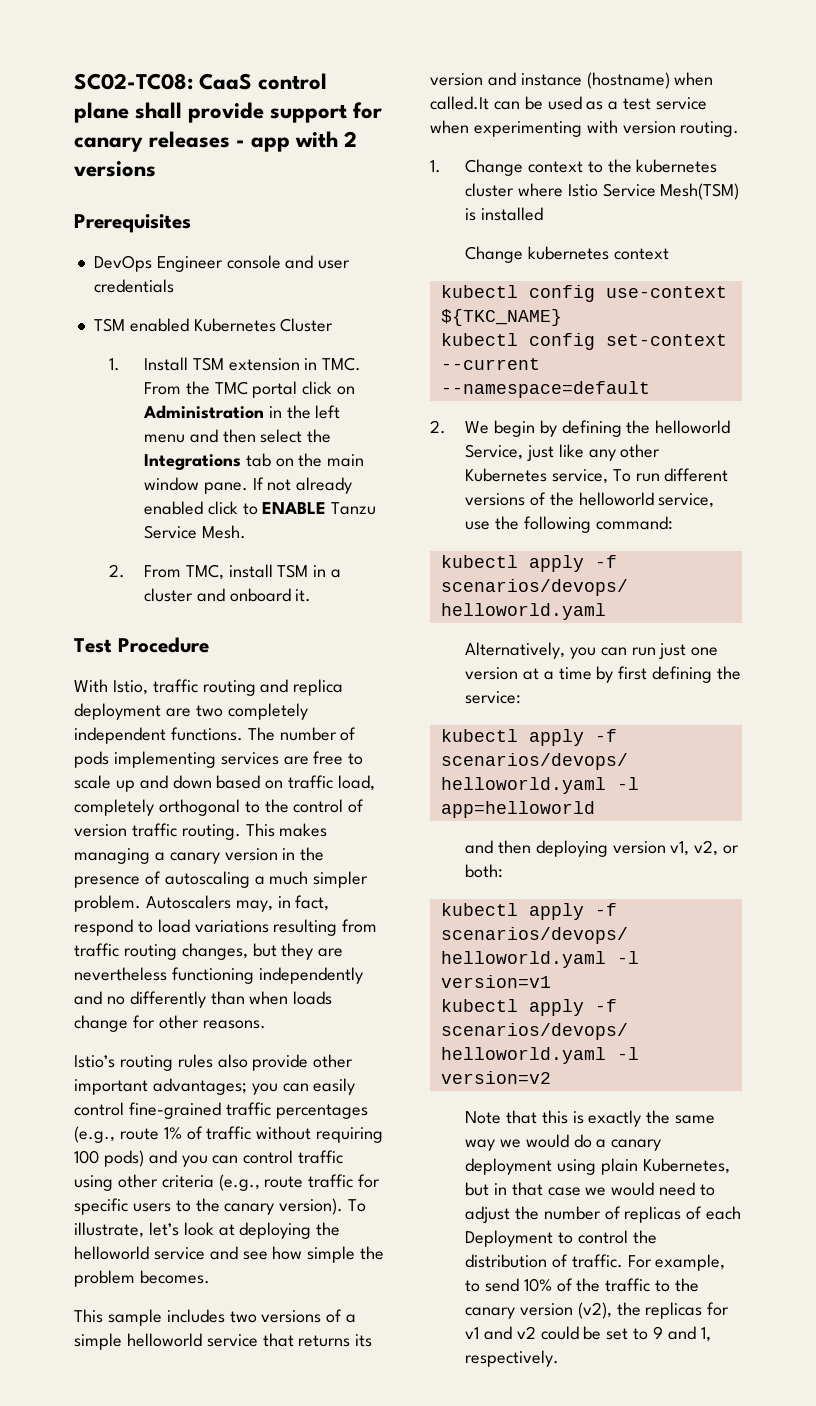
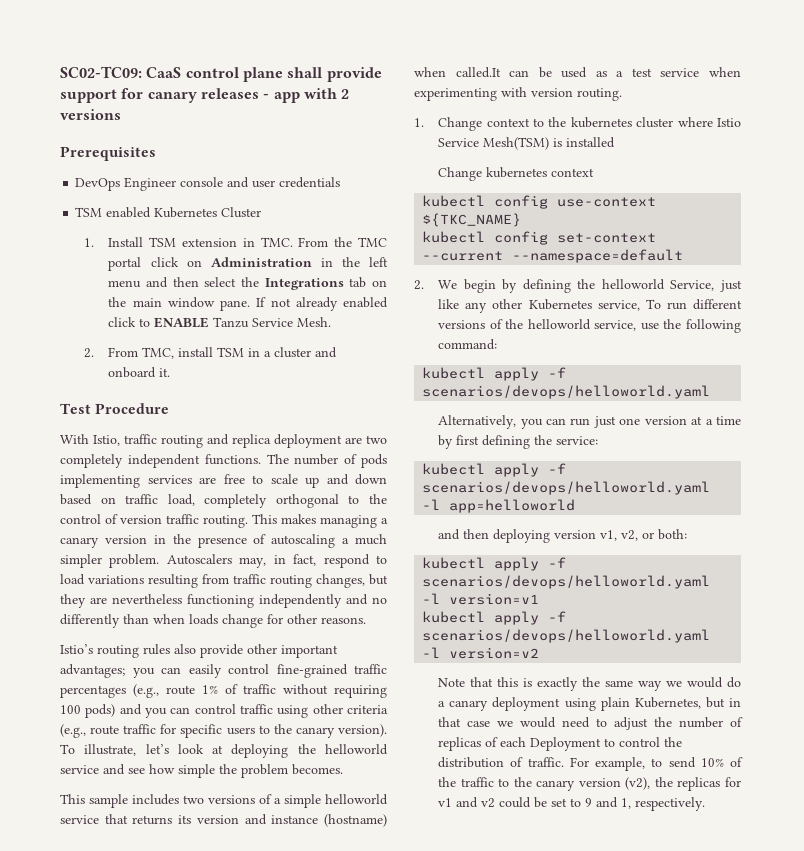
- SC02-TC08: CaaS control plane shall provide support for canary releases - app with 2 versions
+ SC02-TC09: CaaS control plane shall provide support for canary releases - app with 2 versions

